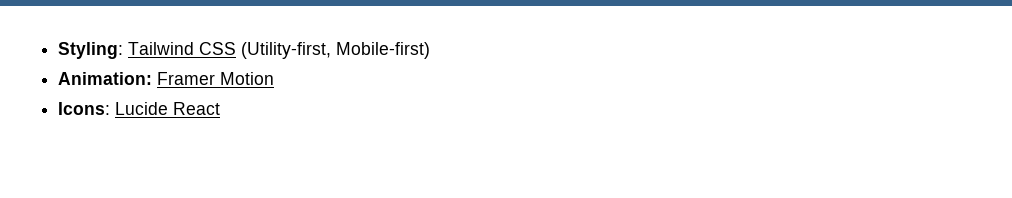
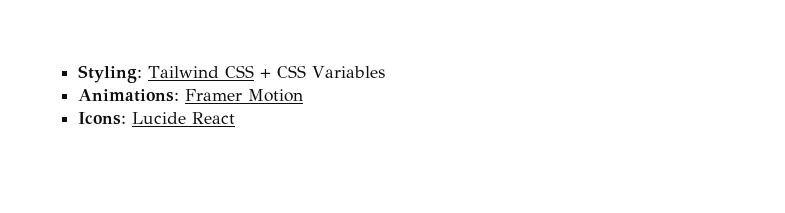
- Styling: Tailwind CSS (Utility-first, Mobile-first)
- Animation: Framer Motion
+ Styling: Tailwind CSS + CSS Variables
+ Animations: Framer Motion

